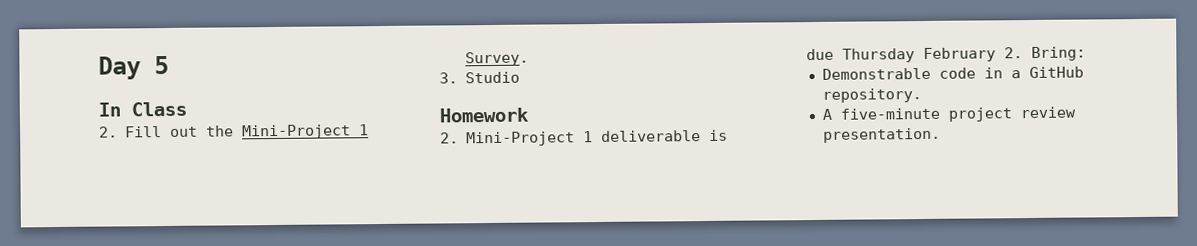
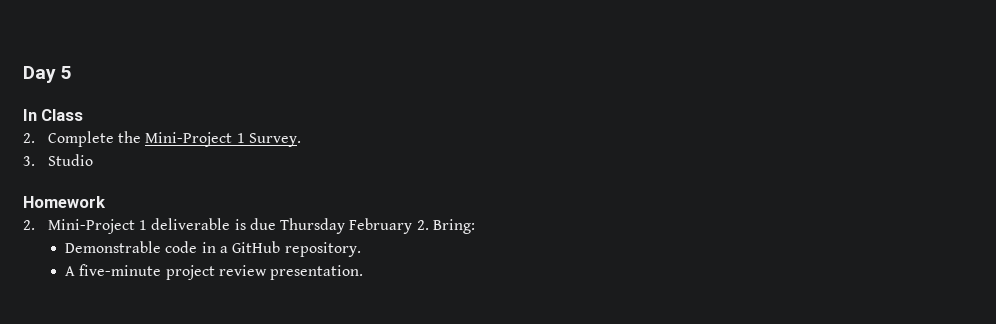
- 2. Fill out the Mini-Project 1 Survey.
+ 2. Complete the Mini-Project 1 Survey.

